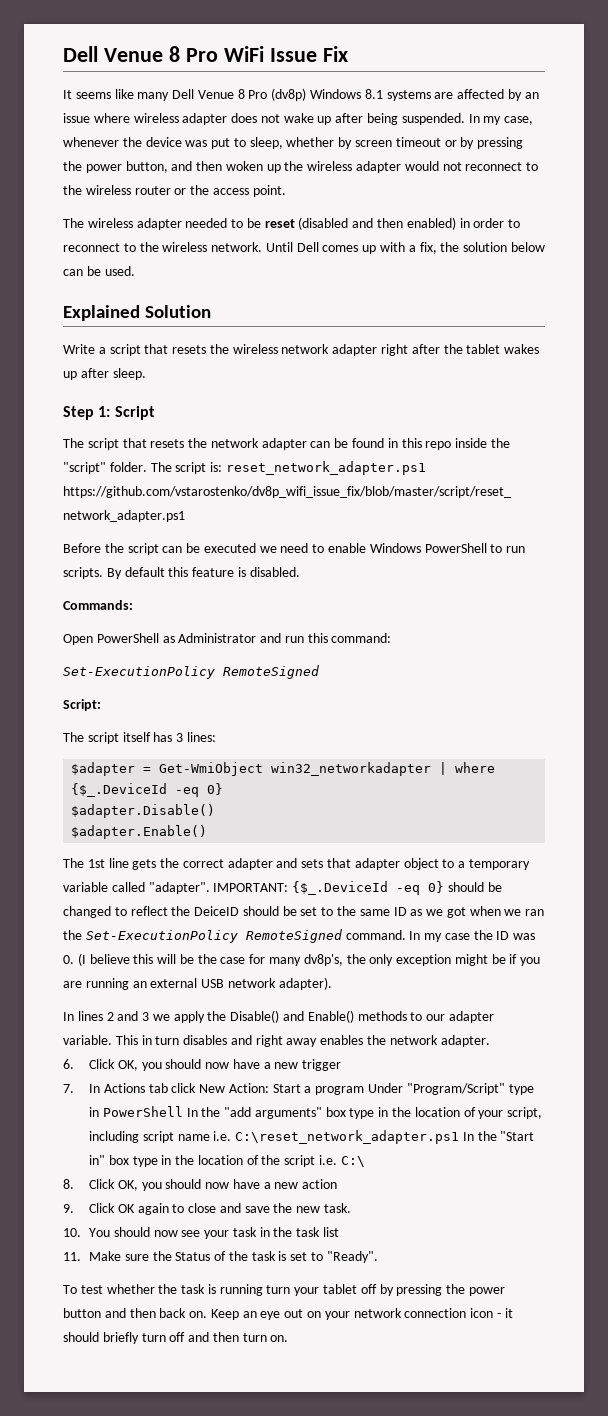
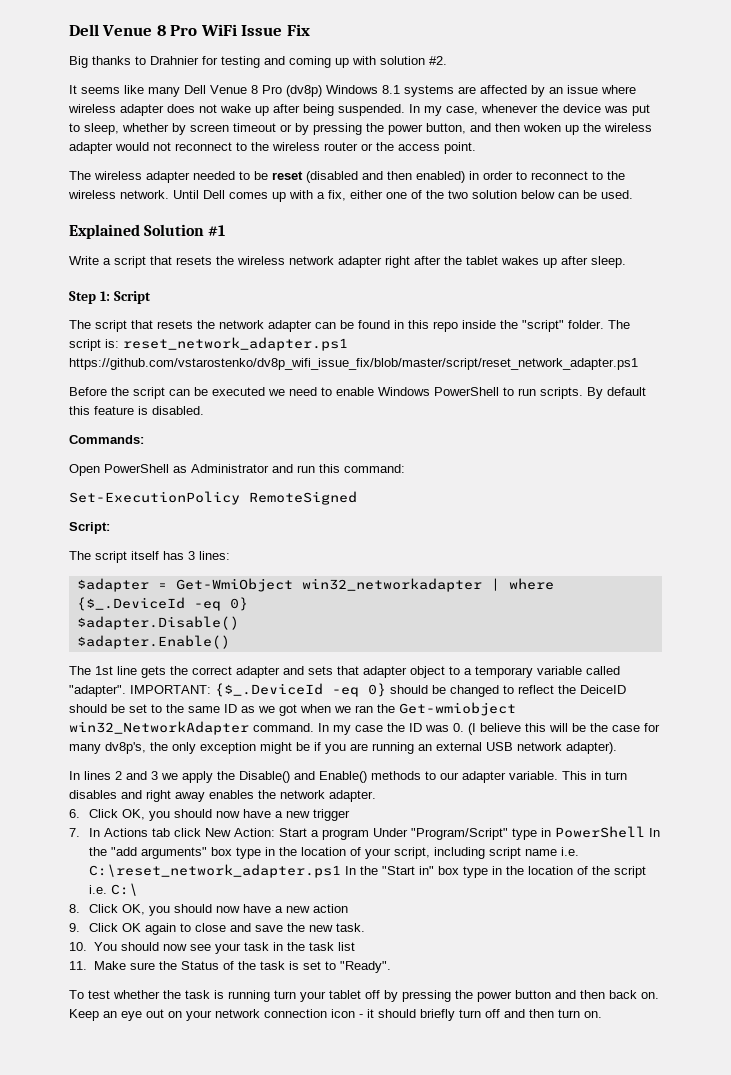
+ Big thanks to Drahnier for testing and coming up with solution #2.
- Until Dell comes up with a fix, the solution below can be used.
+ Until Dell comes up with a fix, either one of the two solution below can be used.
- Explained Solution
+ Explained Solution #1
- IMPORTANT: {$_.DeviceId -eq 0} should be changed to reflect the DeiceID should be set to the same ID as we got when we ran the Set-ExecutionPolicy RemoteSigned command.
+ IMPORTANT: {$_.DeviceId -eq 0} should be changed to reflect the DeiceID should be set to the same ID as we got when we ran the Get-wmiobject win32_NetworkAdapter command.

